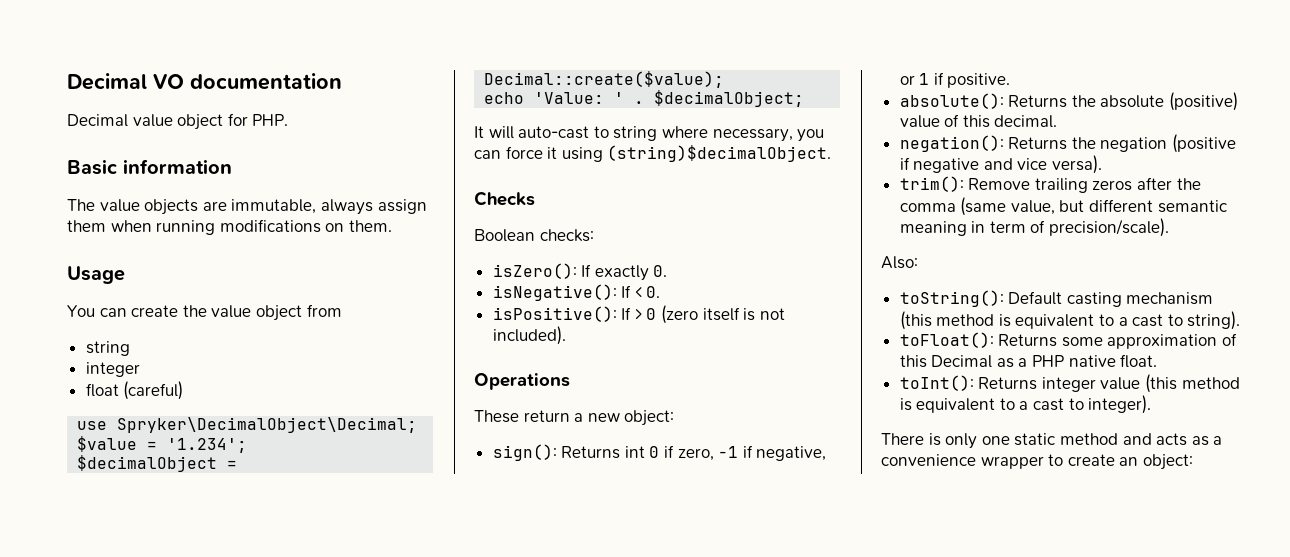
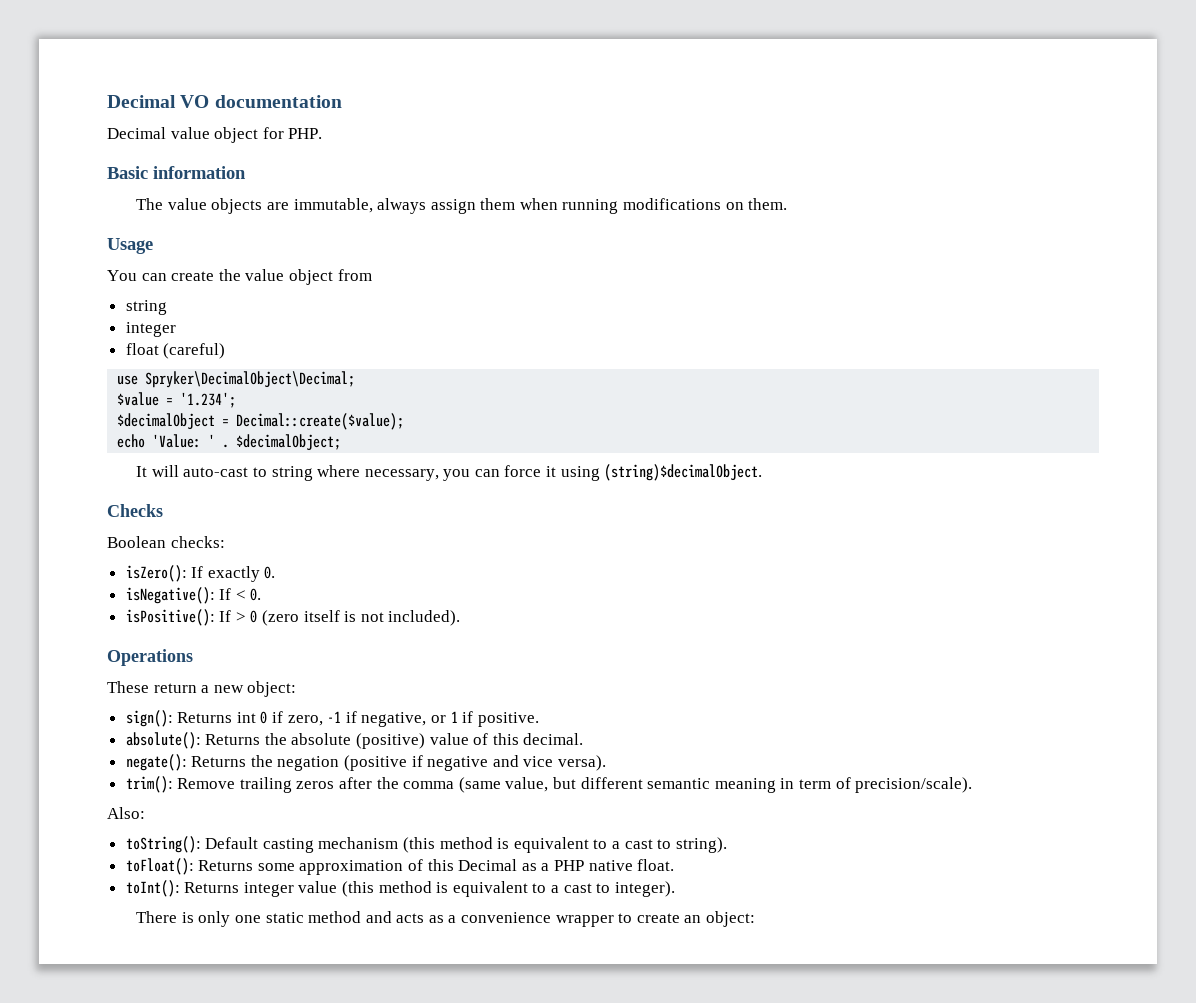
- negation(): Returns the negation (positive if negative and vice versa).
+ negate(): Returns the negation (positive if negative and vice versa).

